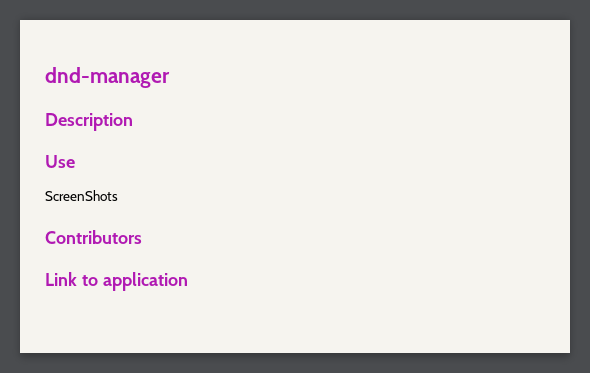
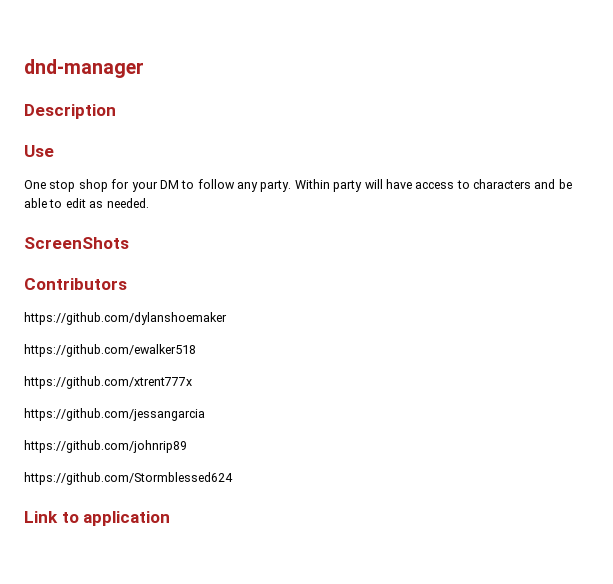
+ One stop shop for your DM to follow any party. Within party will have access to characters and be able to edit as needed.
  ScreenShots
  Contributors
+ https://github.com/dylanshoemaker
+ https://github.com/ewalker518
+ https://github.com/xtrent777x
+ https://github.com/jessangarcia
+ https://github.com/johnrip89
+ https://github.com/Stormblessed624

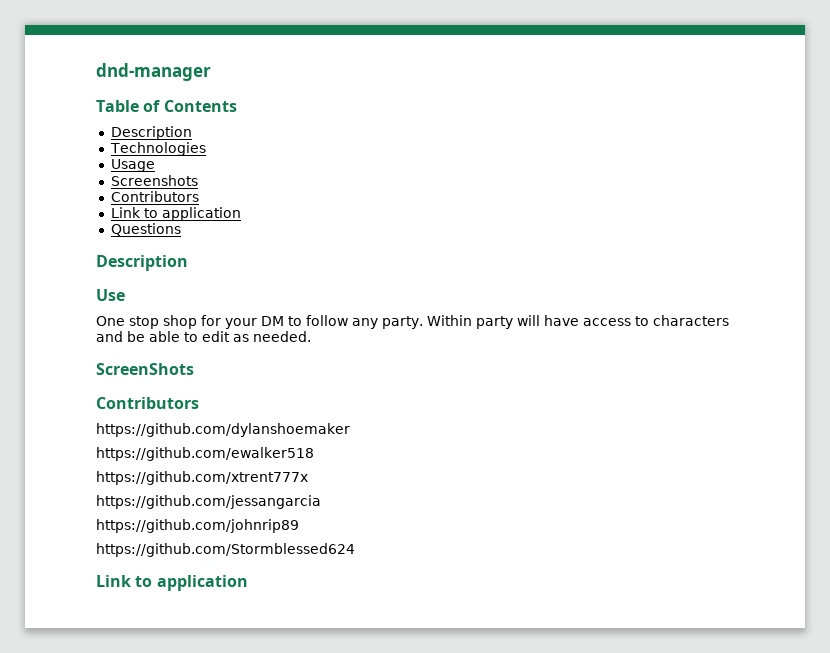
+ Table of Contents
+ Description
+ Technologies
+ Usage
+ Screenshots
+ Contributors
+ Link to application
+ Questions

